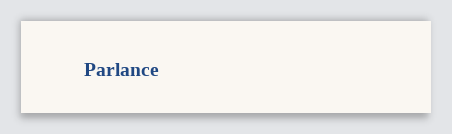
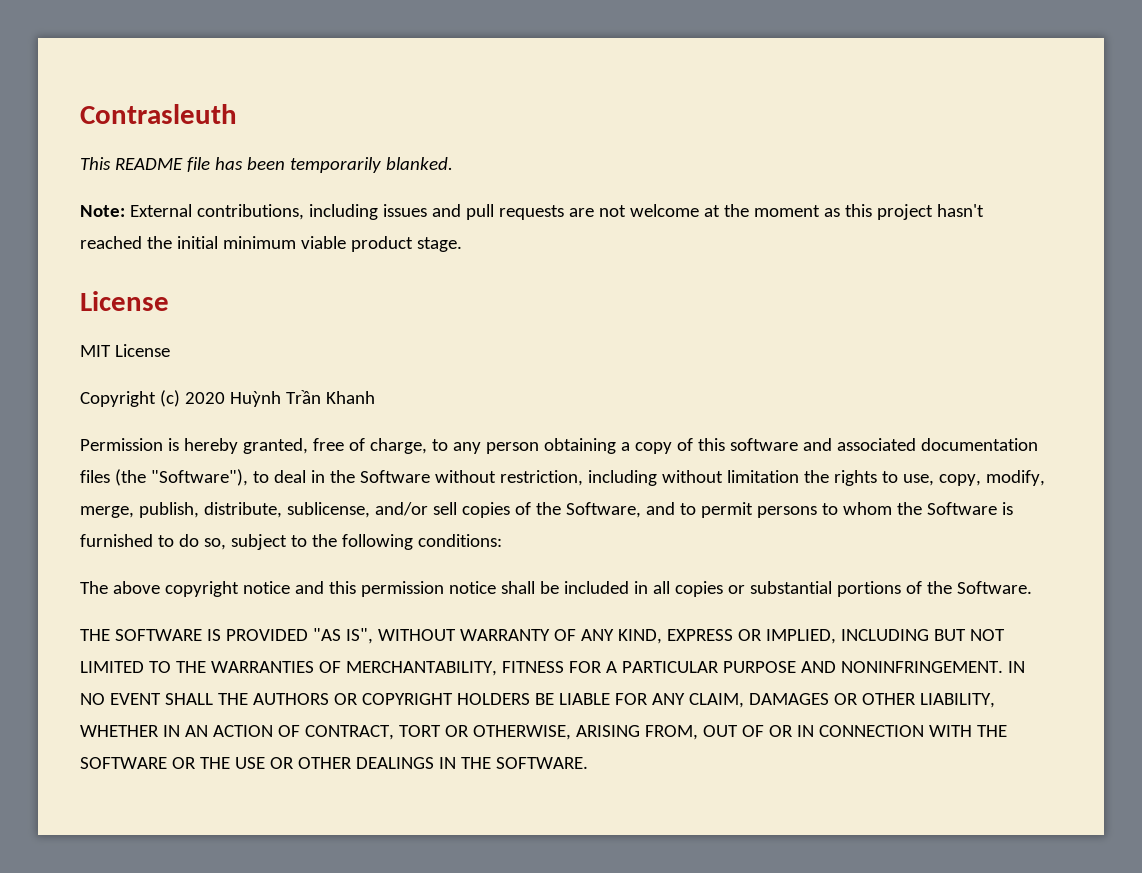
- Parlance
+ Contrasleuth
+ This README file has been temporarily blanked.
+ Note: External contributions, including issues and pull requests are not welcome at the moment as this project hasn't reached the initial minimum viable product stage.
+ License
+ MIT License
+ Copyright (c) 2020 Huỳnh Trần Khanh
+ Permission is hereby granted, free of charge, to any person obtaining a copy of this software and associated documentation files (the "Software"), to deal in the Software without restriction, including without limitation the rights to use, copy, modify, merge, publish, distribute, sublicense, and/or sell copies of the Software, and to permit persons to whom the Software is furnished to do so, subject to the following conditions:
+ The above copyright notice and this permission notice shall be included in all copies or substantial portions of the Software.
+ THE SOFTWARE IS PROVIDED "AS IS", WITHOUT WARRANTY OF ANY KIND, EXPRESS OR IMPLIED, INCLUDING BUT NOT LIMITED TO THE WARRANTIES OF MERCHANTABILITY, FITNESS FOR A PARTICULAR PURPOSE AND NONINFRINGEMENT. IN NO EVENT SHALL THE AUTHORS OR COPYRIGHT HOLDERS BE LIABLE FOR ANY CLAIM, DAMAGES OR OTHER LIABILITY, WHETHER IN AN ACTION OF CONTRACT, TORT OR OTHERWISE, ARISING FROM, OUT OF OR IN CONNECTION WITH THE SOFTWARE OR THE USE OR OTHER DEALINGS IN THE SOFTWARE.

